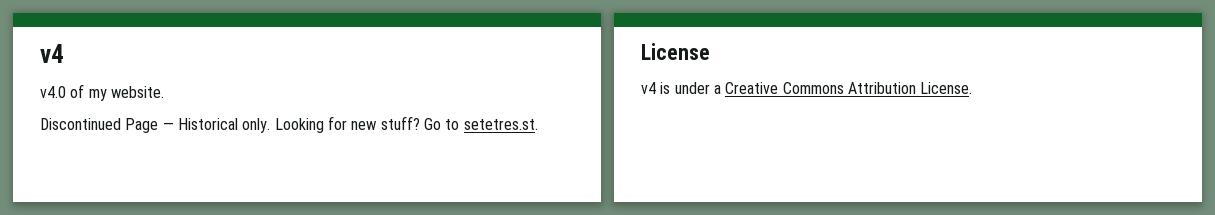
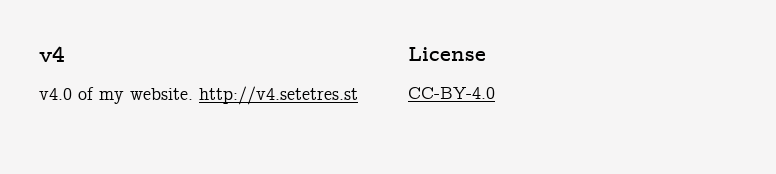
- v4.0 of my website.
- Discontinued Page — Historical only. Looking for new stuff? Go to setetres.st.
+ v4.0 of my website. http://v4.setetres.st
  License
- v4 is under a Creative Commons Attribution License.
+ CC-BY-4.0

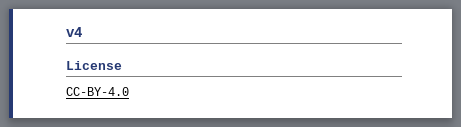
- v4.0 of my website. http://v4.setetres.st

